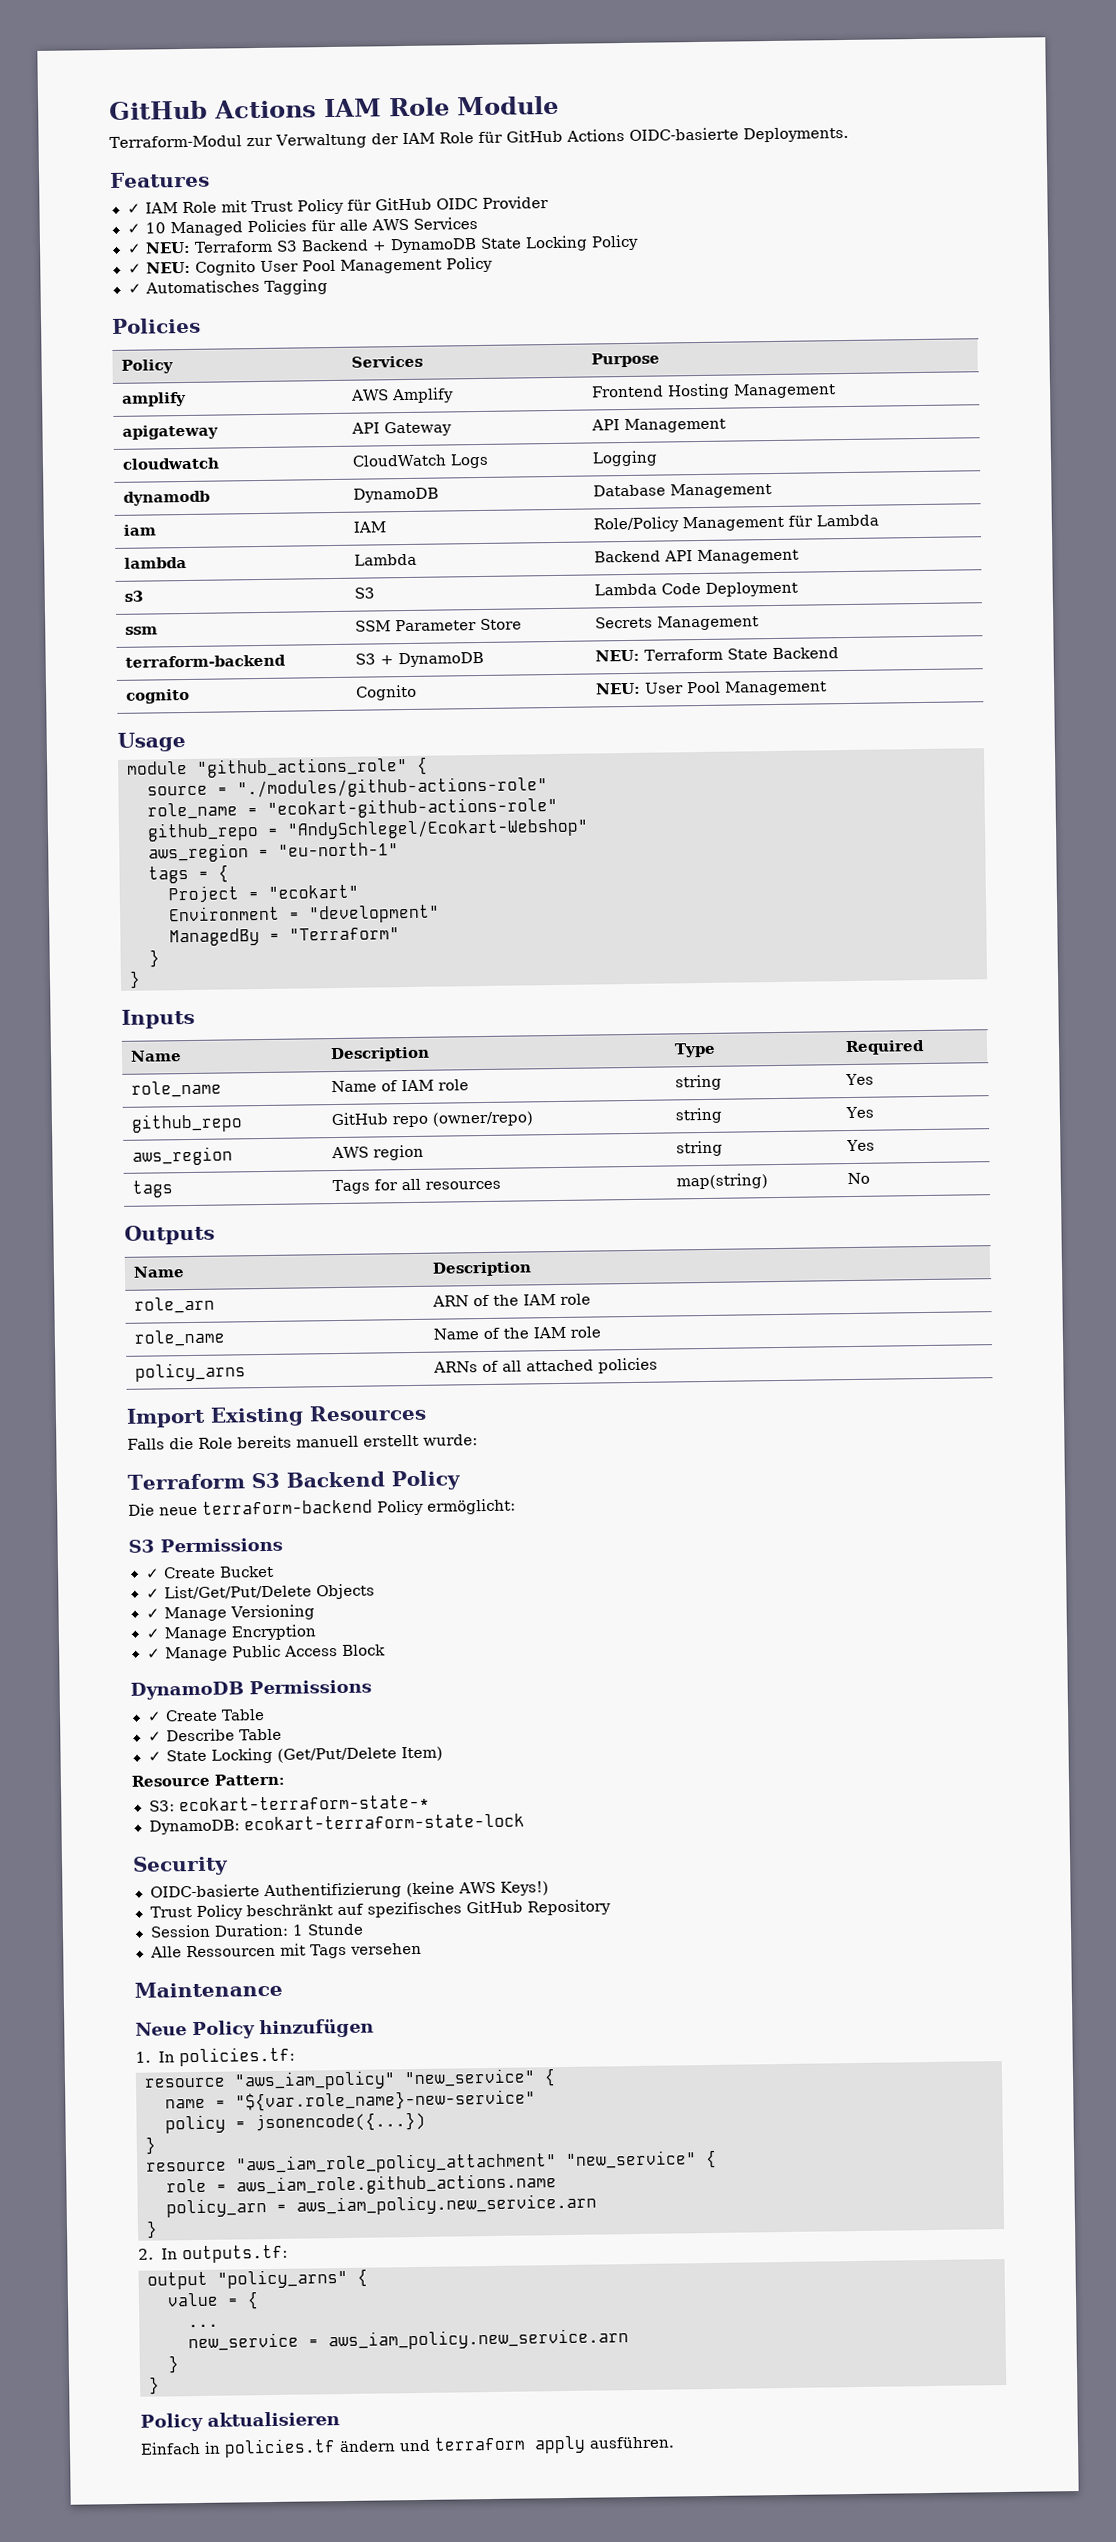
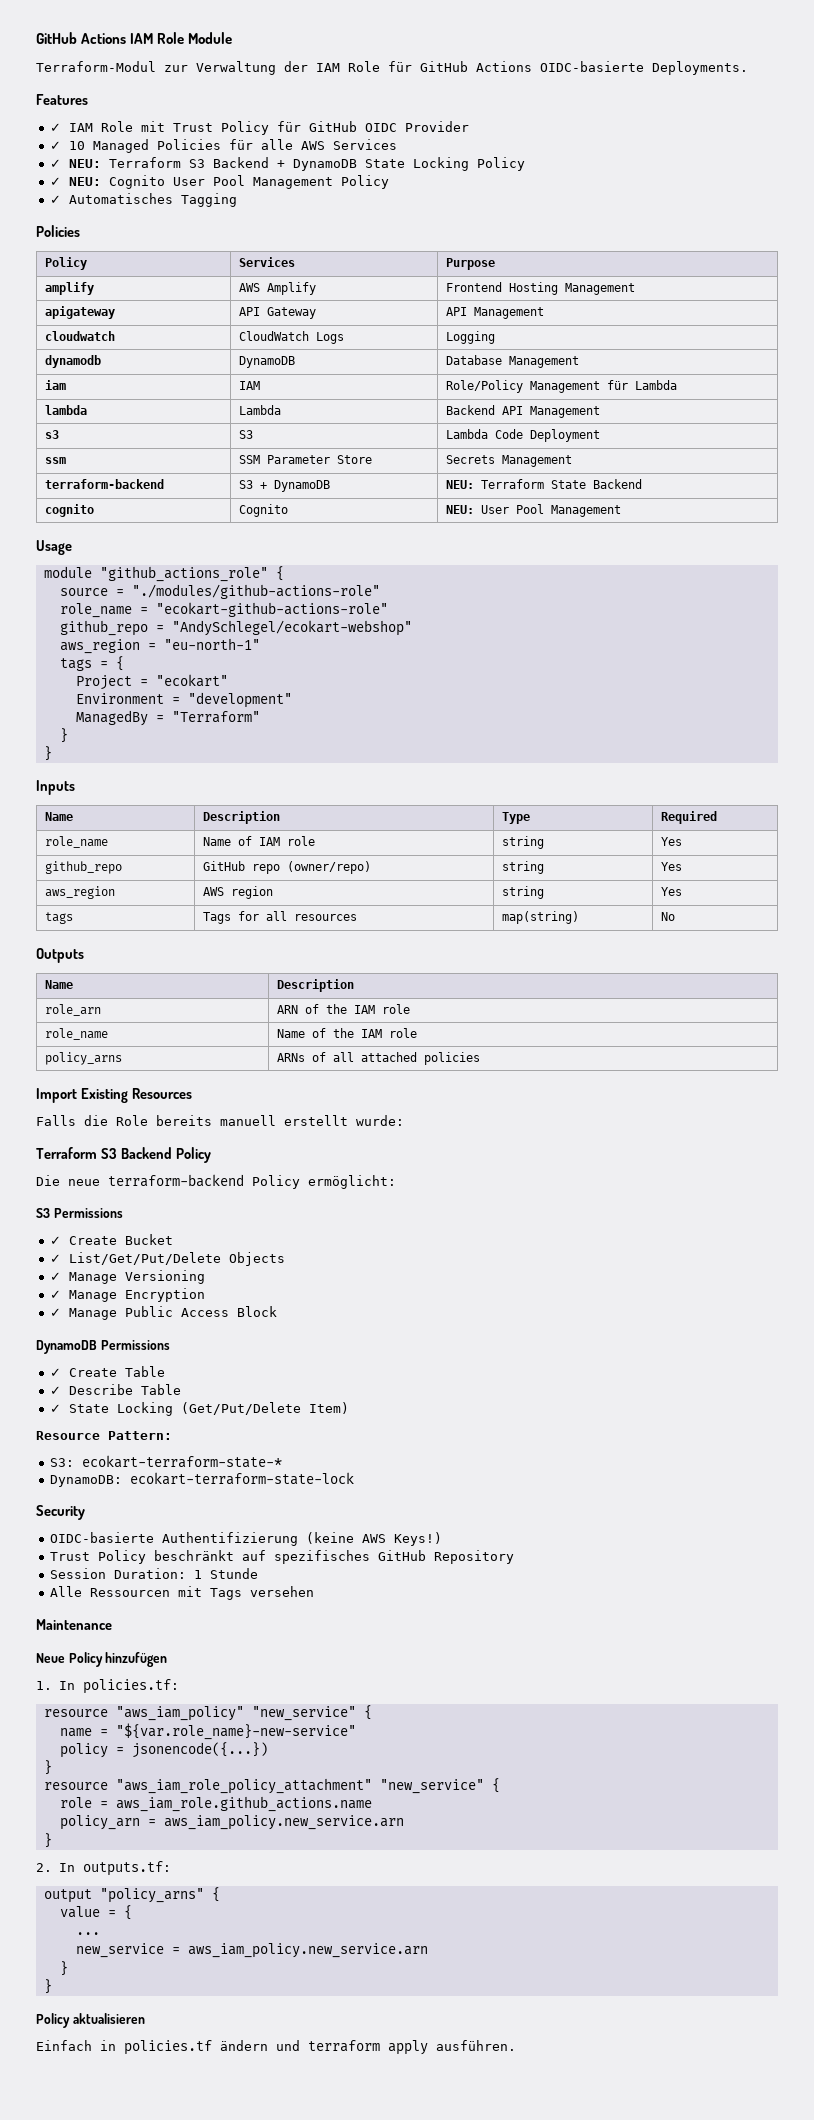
- github_repo = "AndySchlegel/Ecokart-Webshop"
+ github_repo = "AndySchlegel/ecokart-webshop"

